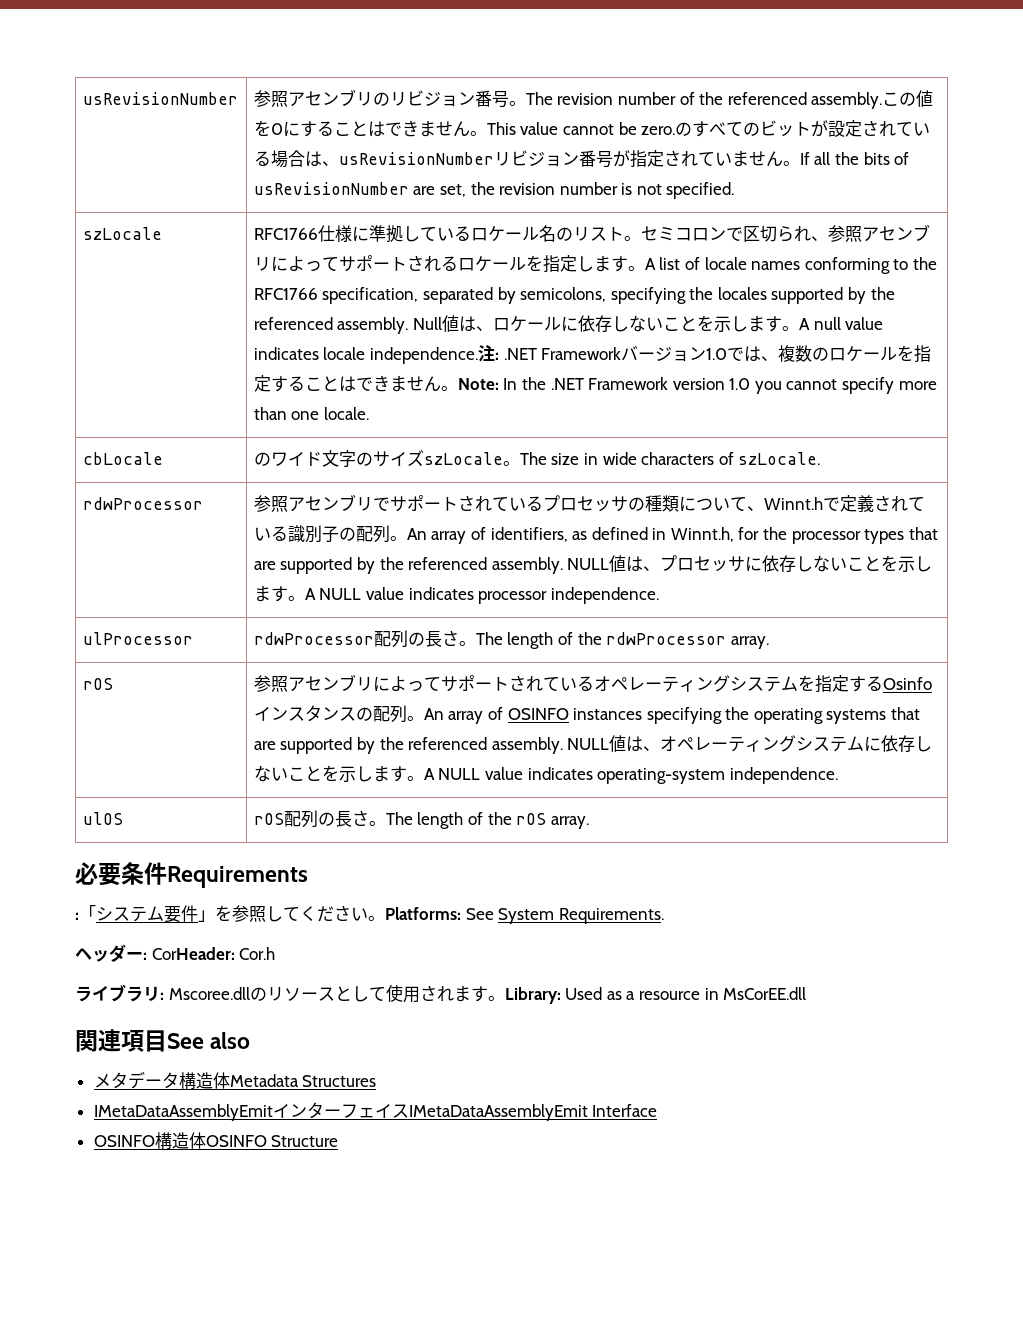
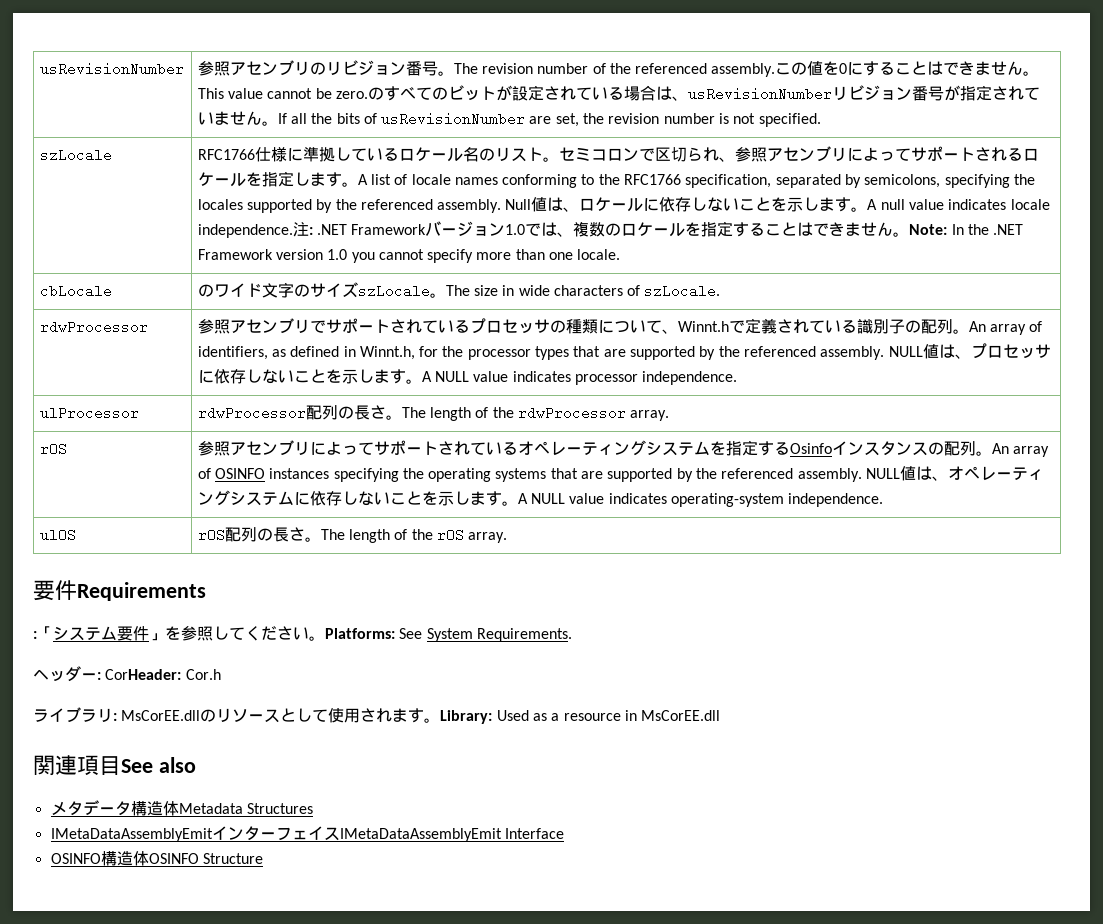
- 必要条件Requirements
+ 要件Requirements
- ライブラリ: Mscoree.dllのリソースとして使用されます。
+ ライブラリ: MsCorEE.dllのリソースとして使用されます。

